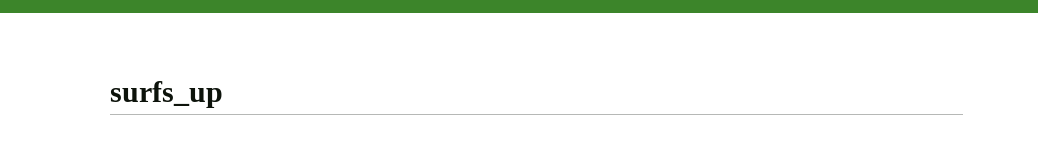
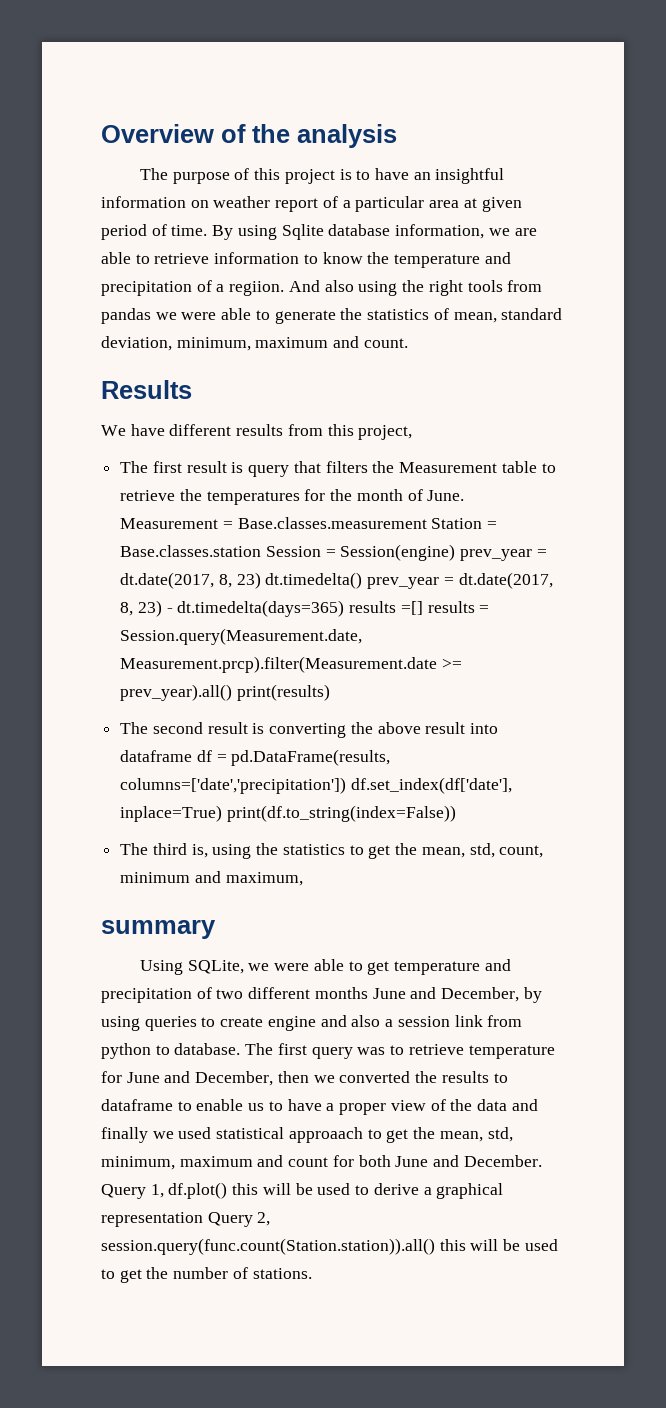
- surfs_up
+ Overview of the analysis
+ The purpose of this project is to have an insightful information on weather report of a particular area at given period of time. By using Sqlite database information, we are able to retrieve information to know the temperature and precipitation of a regiion. And also using the right tools from pandas we were able to generate the statistics of mean, standard deviation, minimum, maximum and count.
+ Results
+ We have different results from this project,
+ The first result is query that filters the Measurement table to retrieve the temperatures for the month of June. Measurement = Base.classes.measurement Station = Base.classes.station Session = Session(engine) prev_year = dt.date(2017, 8, 23) dt.timedelta() prev_year = dt.date(2017, 8, 23) - dt.timedelta(days=365) results =[] results = Session.query(Measurement.date, Measurement.prcp).filter(Measurement.date >= prev_year).all() print(results)
+ The second result is converting the above result into dataframe df = pd.DataFrame(results, columns=['date','precipitation']) df.set_index(df['date'], inplace=True) print(df.to_string(index=False))
+ The third is, using the statistics to get the mean, std, count, minimum and maximum,
+ summary
+ Using SQLite, we were able to get temperature and precipitation of two different months June and December, by using queries to create engine and also a session link from python to database. The first query was to retrieve temperature for June and December, then we converted the results to dataframe to enable us to have a proper view of the data and finally we used statistical approaach to get the mean, std, minimum, maximum and count for both June and December. Query 1, df.plot() this will be used to derive a graphical representation Query 2, session.query(func.count(Station.station)).all() this will be used to get the number of stations.

